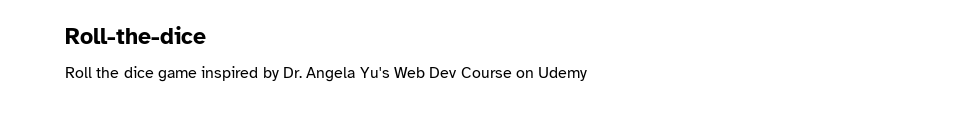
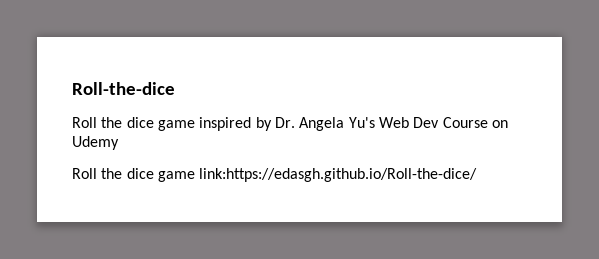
+ Roll the dice game link:https://edasgh.github.io/Roll-the-dice/

